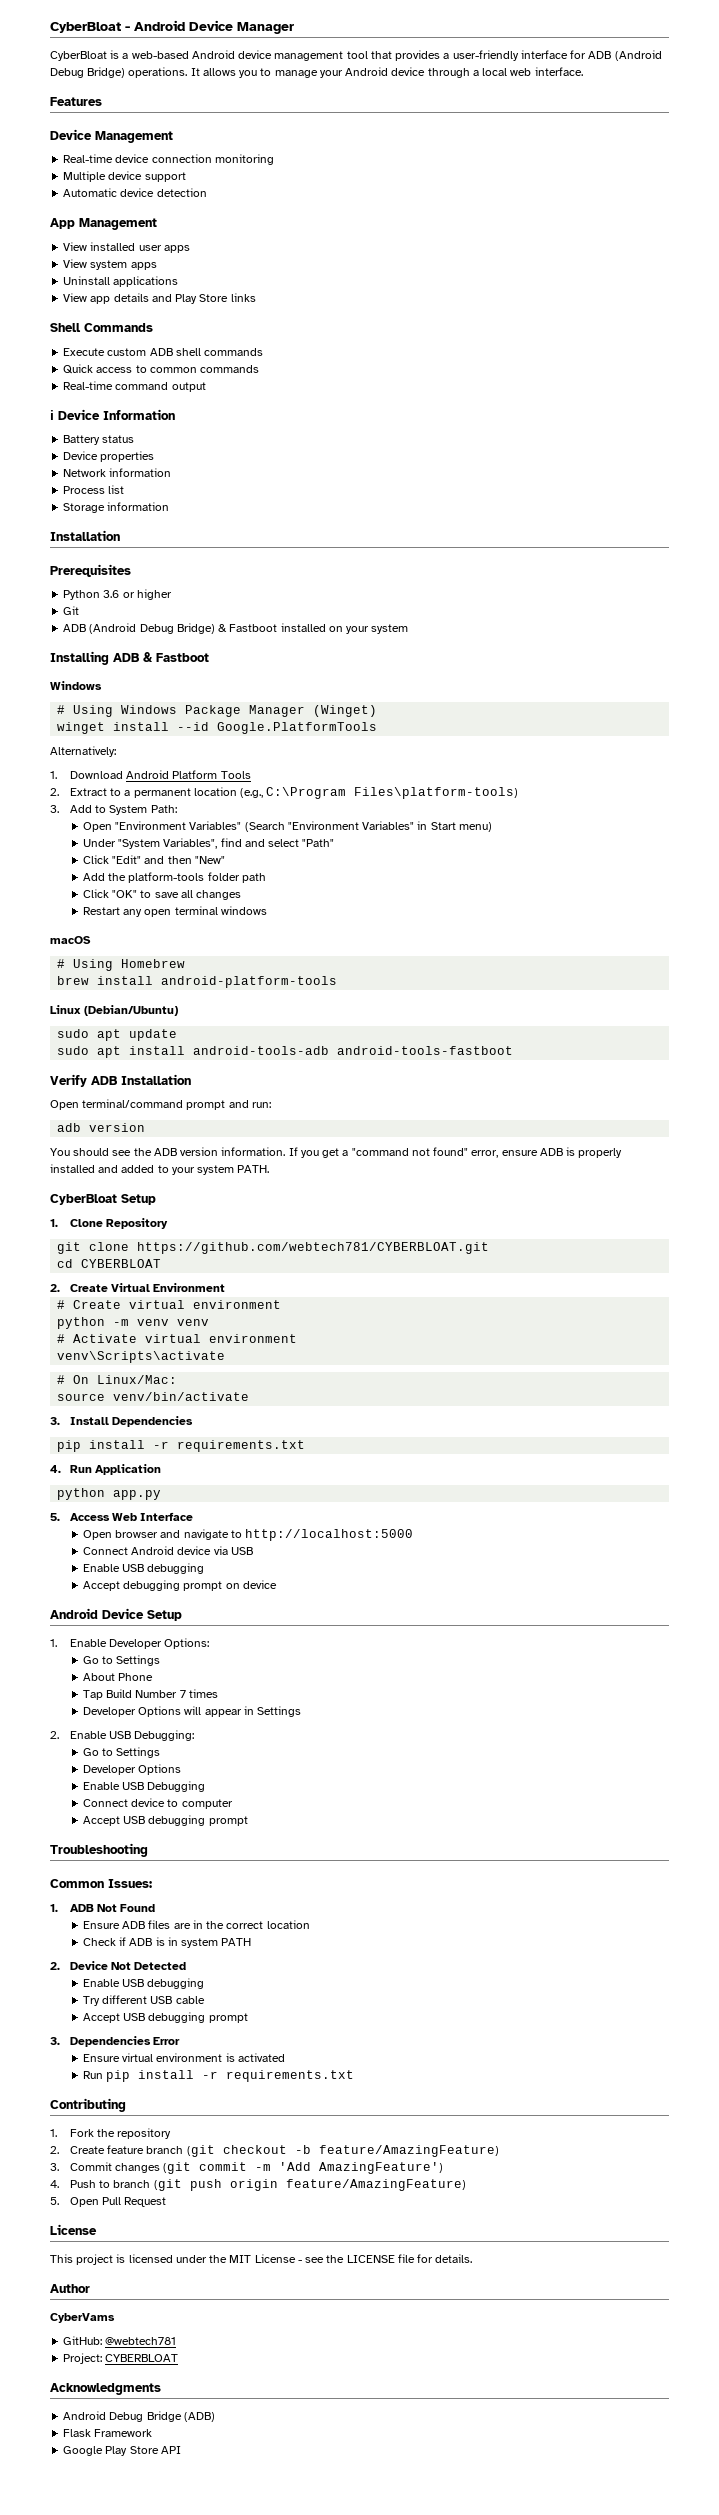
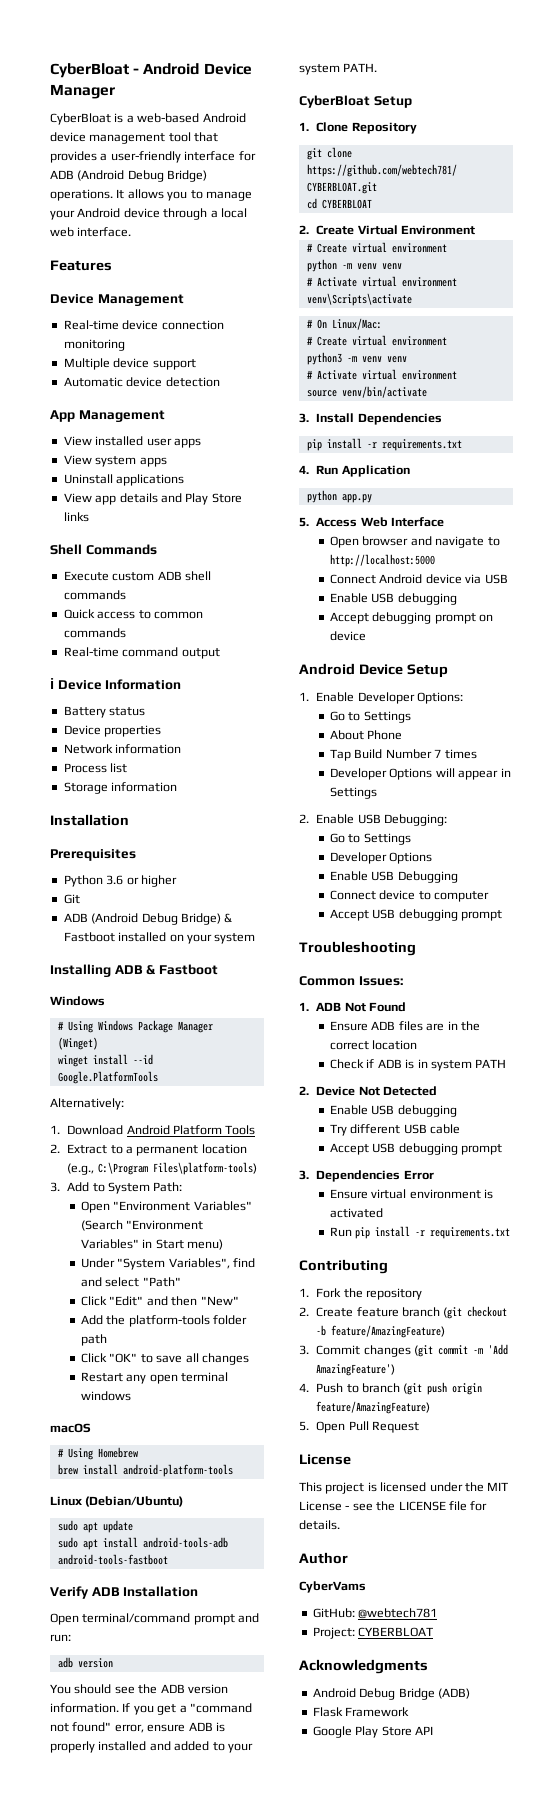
  # On Linux/Mac:
+ # Create virtual environment
+ python3 -m venv venv
+ # Activate virtual environment

